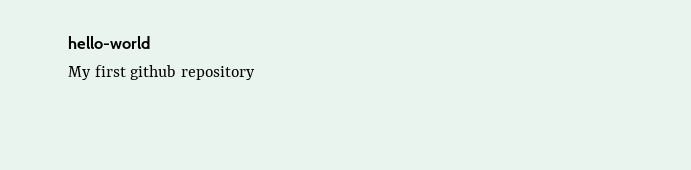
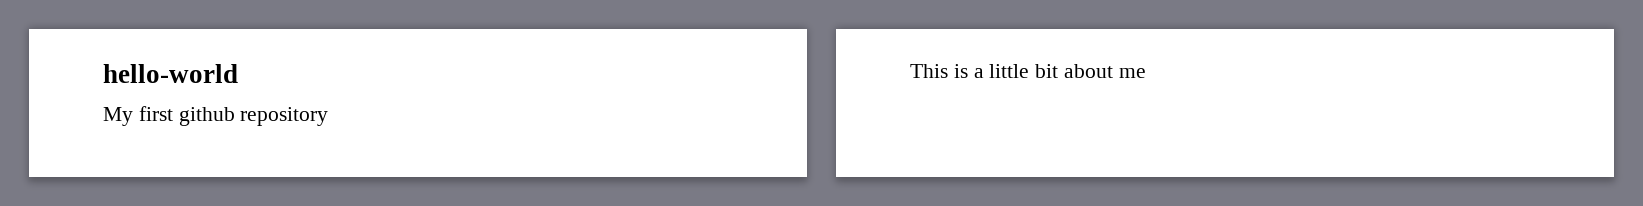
+ This is a little bit about me

